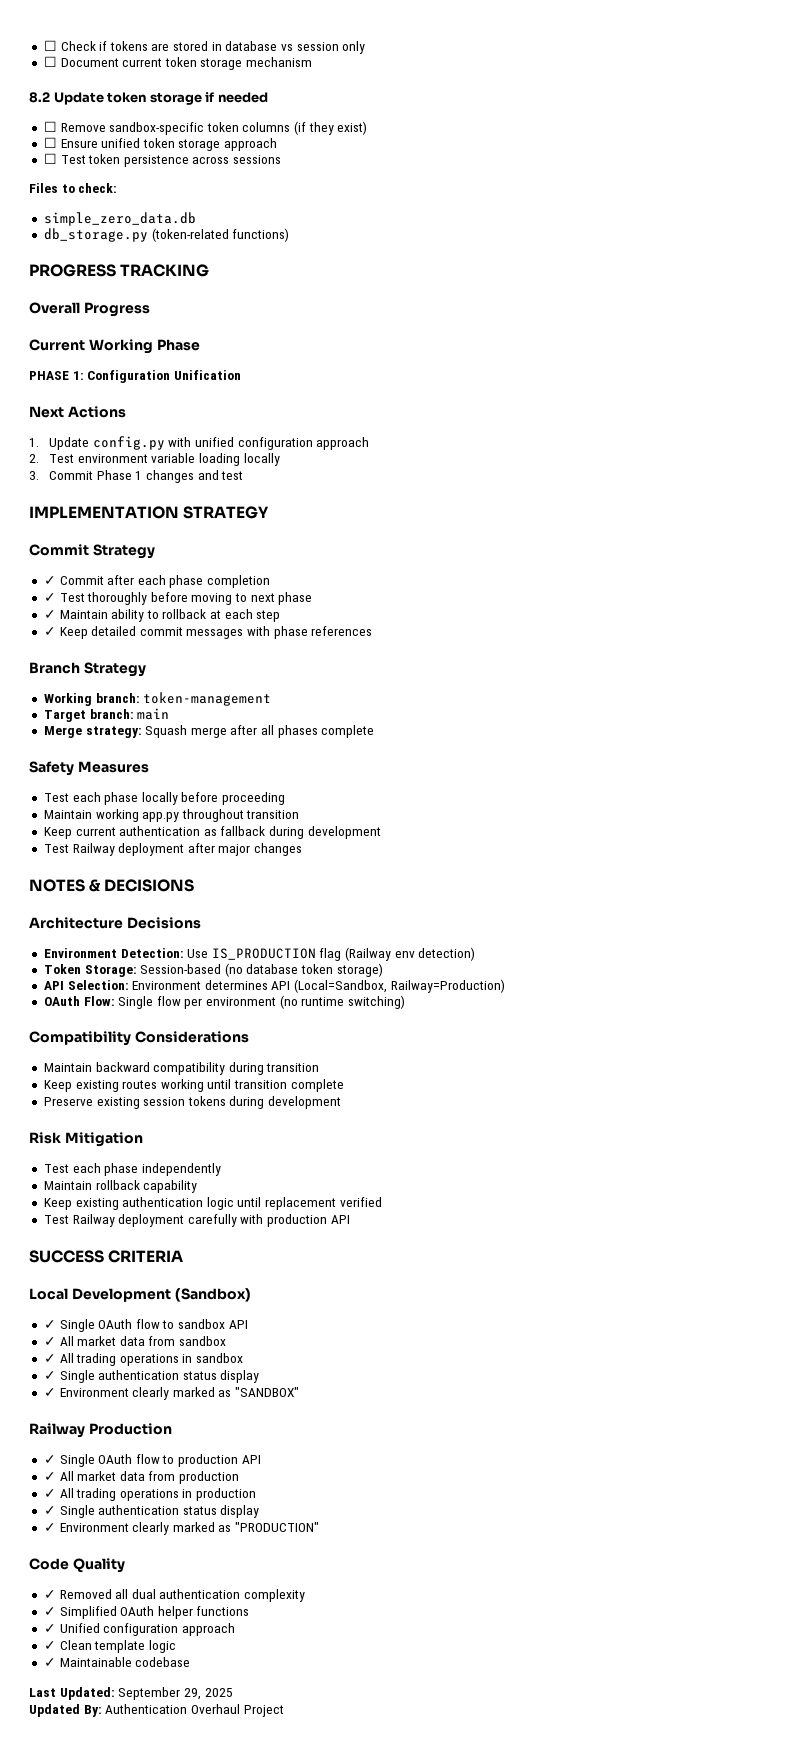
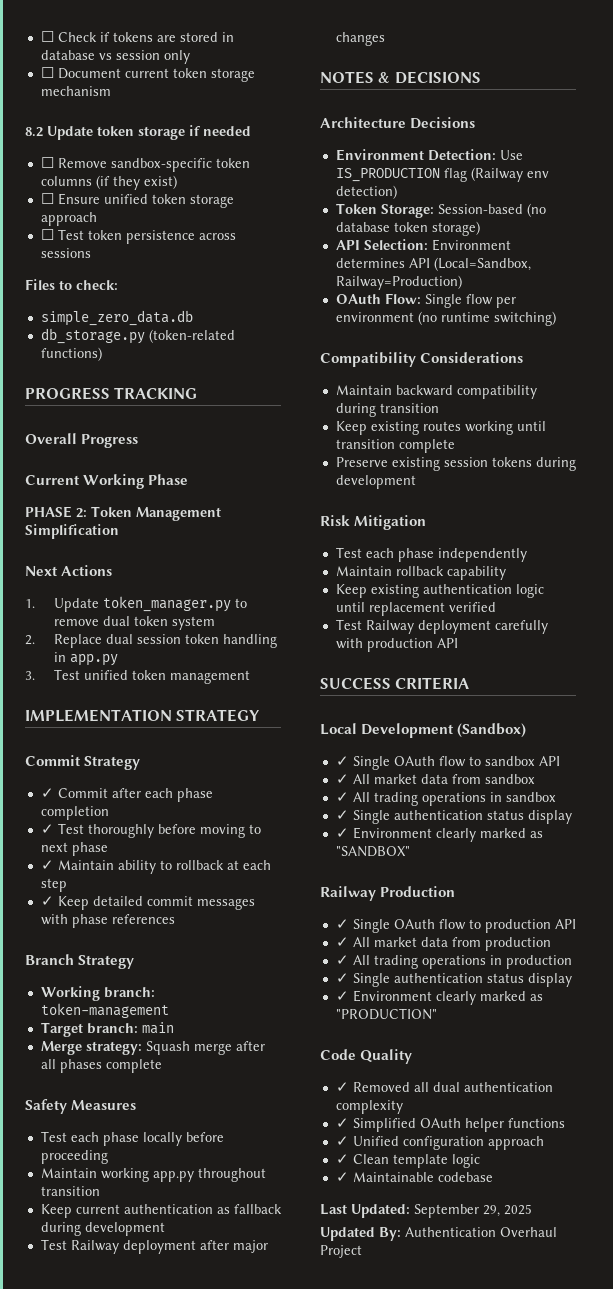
- PHASE 1: Configuration Unification
+ PHASE 2: Token Management Simplification
- 1. Update config.py with unified configuration approach
- 2. Test environment variable loading locally
- 3. Commit Phase 1 changes and test
+ 1. Update token_manager.py to remove dual token system
+ 2. Replace dual session token handling in app.py
+ 3. Test unified token management

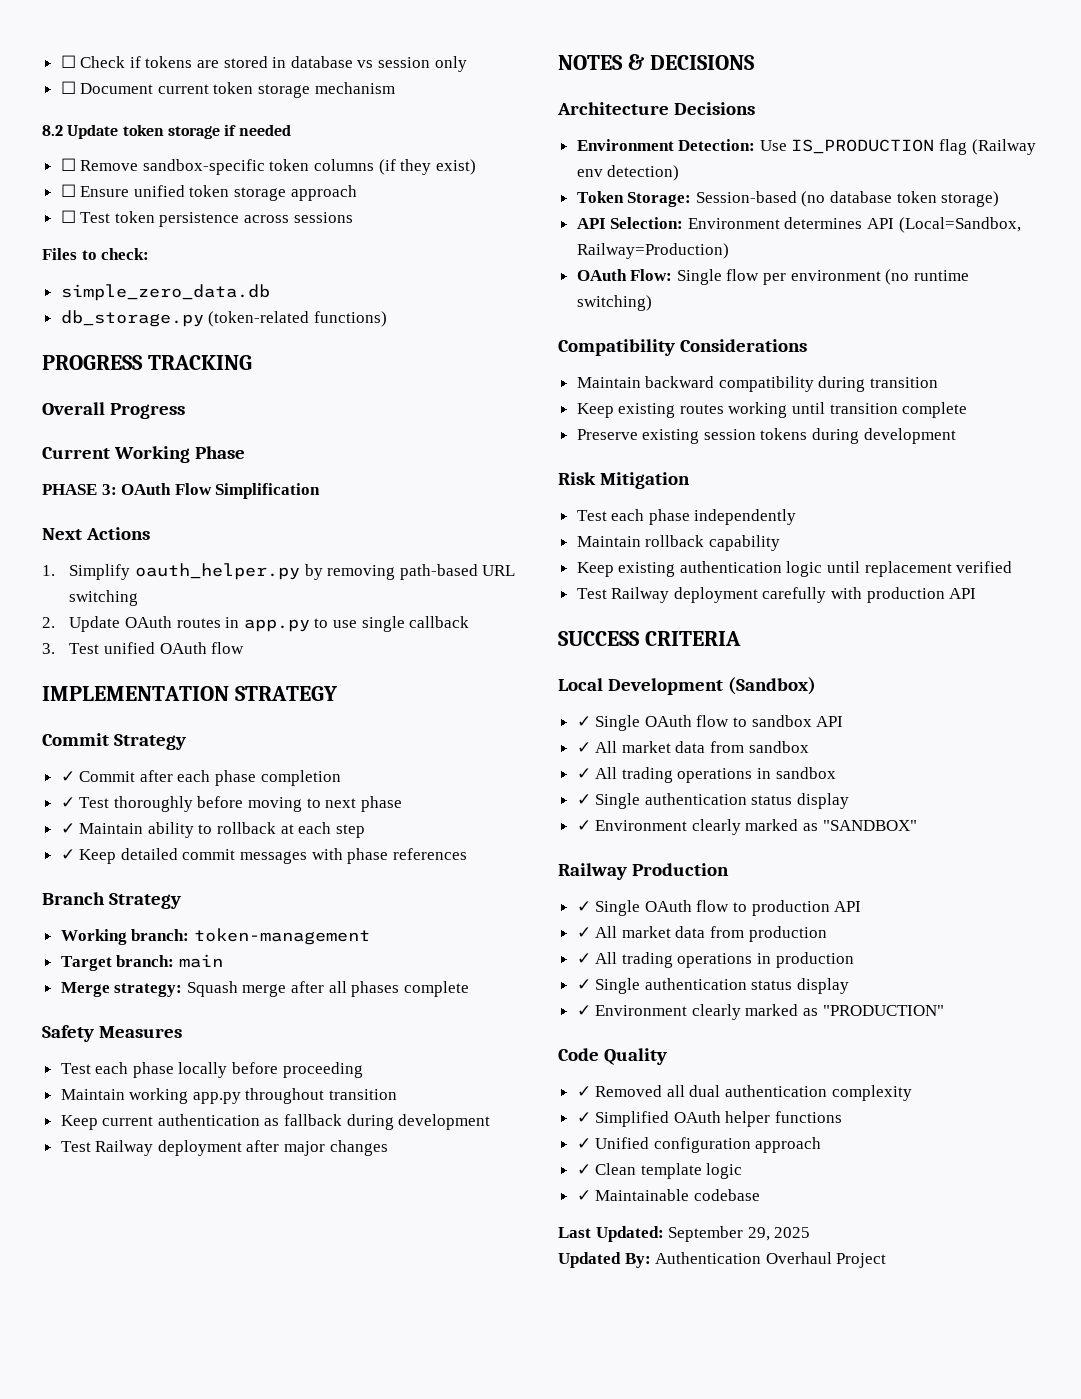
- PHASE 2: Token Management Simplification
+ PHASE 3: OAuth Flow Simplification
- 1. Update token_manager.py to remove dual token system
- 2. Replace dual session token handling in app.py
+ 1. Simplify oauth_helper.py by removing path-based URL switching
+ 2. Update OAuth routes in app.py to use single callback
- 3. Test unified token management
+ 3. Test unified OAuth flow

